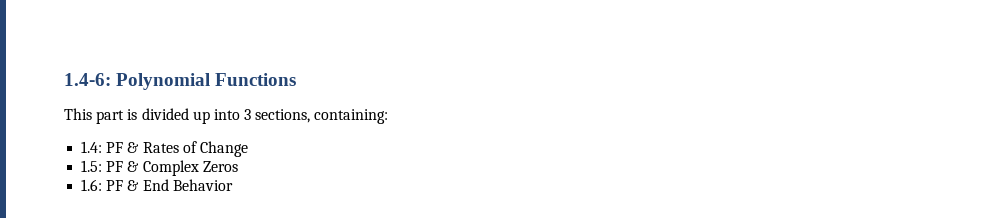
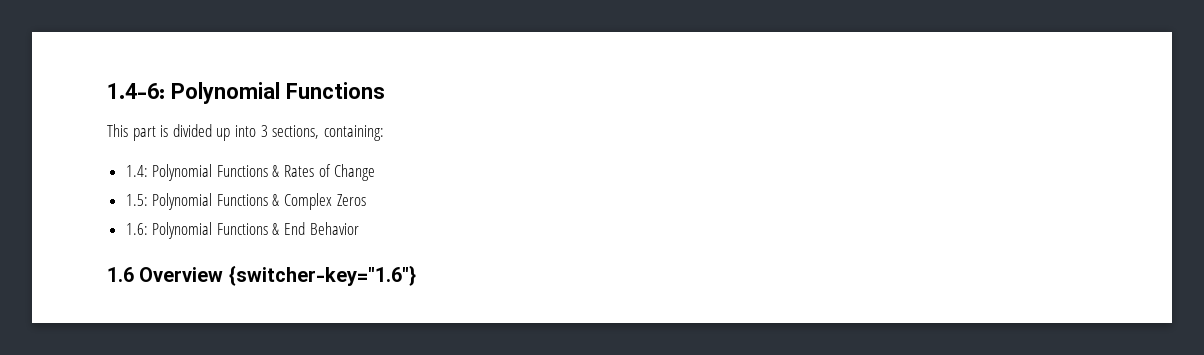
- 1.4: PF & Rates of Change
+ 1.4: Polynomial Functions & Rates of Change
- 1.5: PF & Complex Zeros
+ 1.5: Polynomial Functions & Complex Zeros
- 1.6: PF & End Behavior
+ 1.6: Polynomial Functions & End Behavior
+ 1.6 Overview {switcher-key="1.6"}

